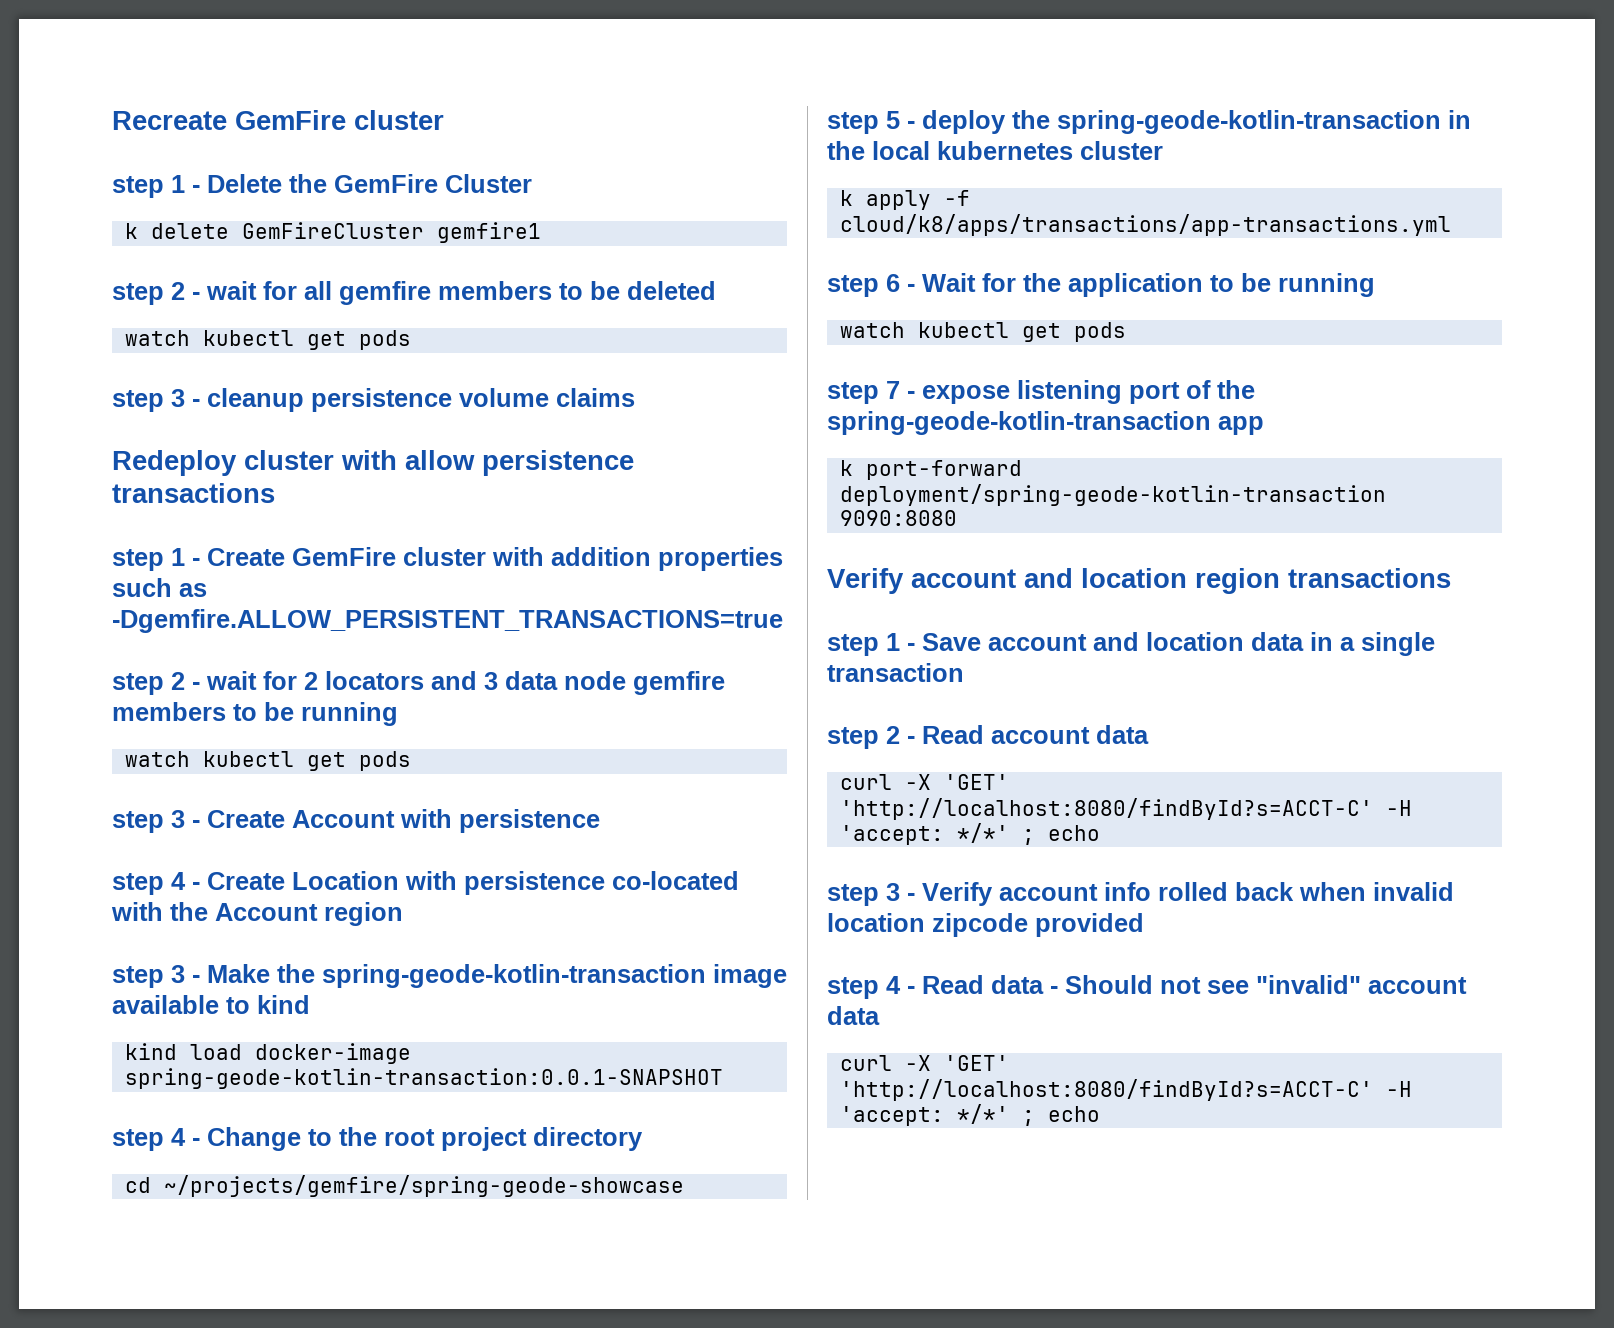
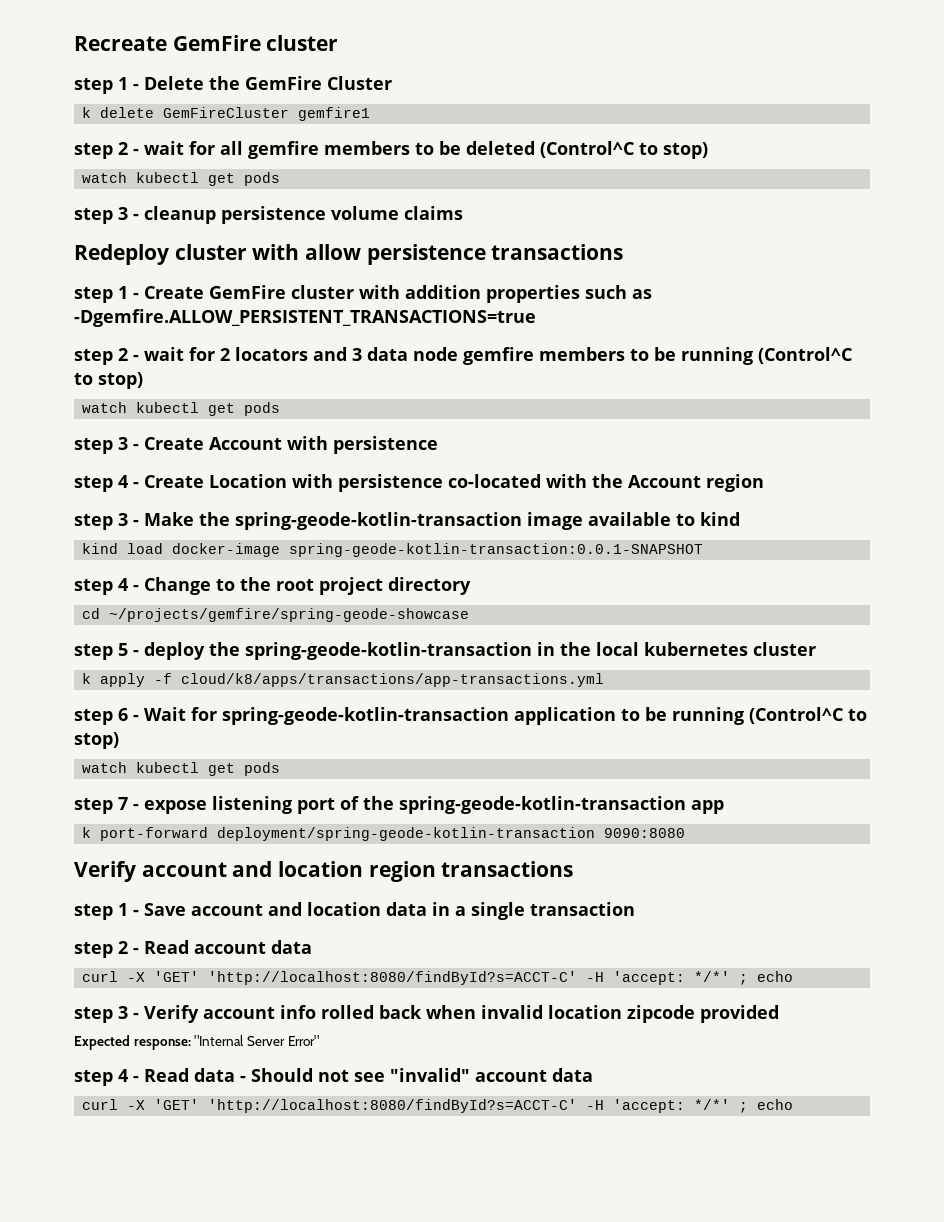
- step 2 - wait for all gemfire members to be deleted
+ step 2 - wait for all gemfire members to be deleted (Control^C to stop)
- step 2 - wait for 2 locators and 3 data node gemfire members to be running
+ step 2 - wait for 2 locators and 3 data node gemfire members to be running (Control^C to stop)
- step 6 - Wait for the application to be running
+ step 6 - Wait for spring-geode-kotlin-transaction application to be running (Control^C to stop)
+ Expected response: "Internal Server Error"

